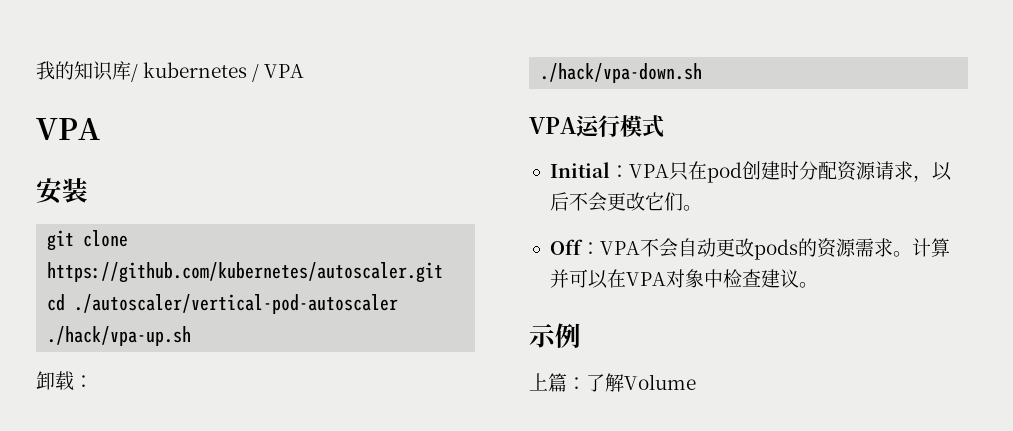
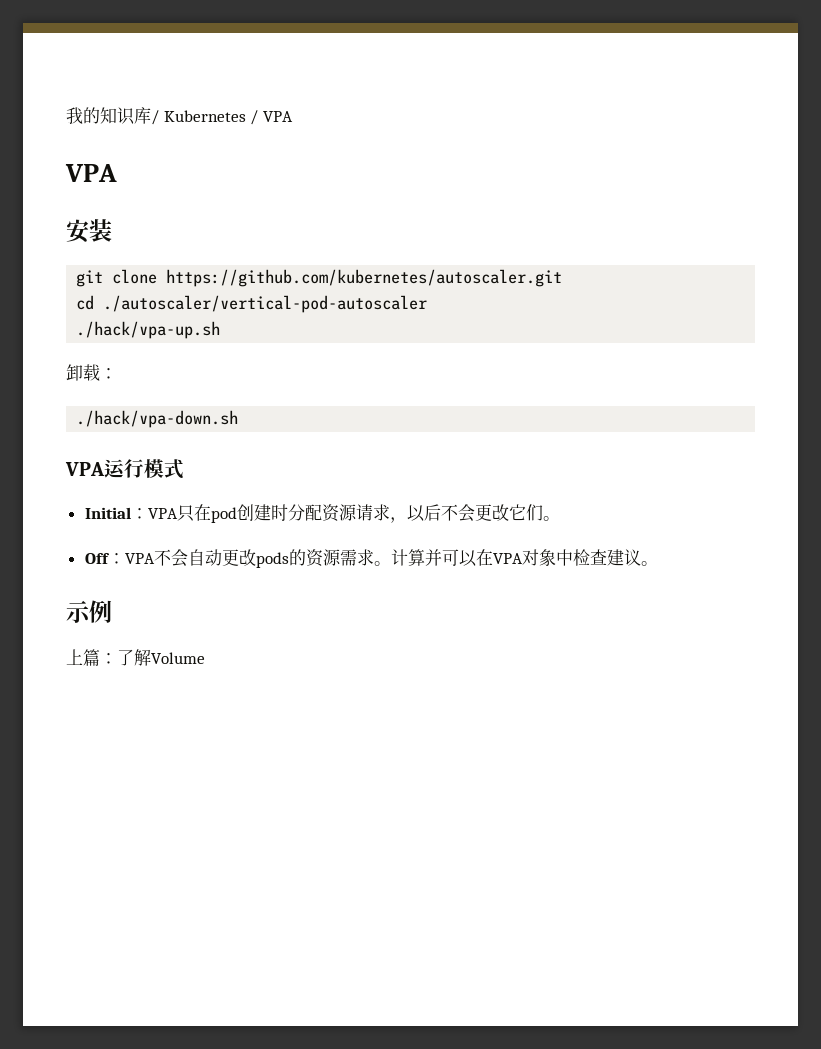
- 我的知识库/ kubernetes / VPA
+ 我的知识库/ Kubernetes / VPA

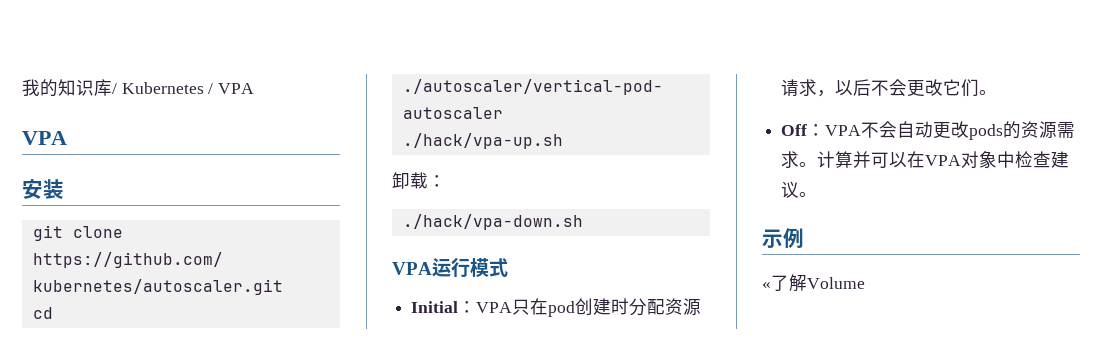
- 上篇：了解Volume
+ «了解Volume

